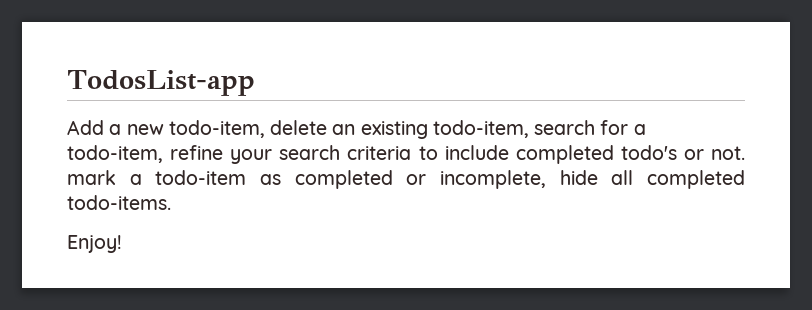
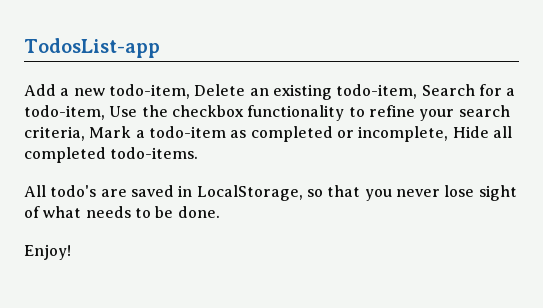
- Add a new todo-item, delete an existing todo-item, search for a todo-item, refine your search criteria to include completed todo's or not. mark a todo-item as completed or incomplete, hide all completed todo-items.
+ Add a new todo-item, Delete an existing todo-item, Search for a todo-item, Use the checkbox functionality to refine your search criteria, Mark a todo-item as completed or incomplete, Hide all completed todo-items.
+ All todo's are saved in LocalStorage, so that you never lose sight of what needs to be done.

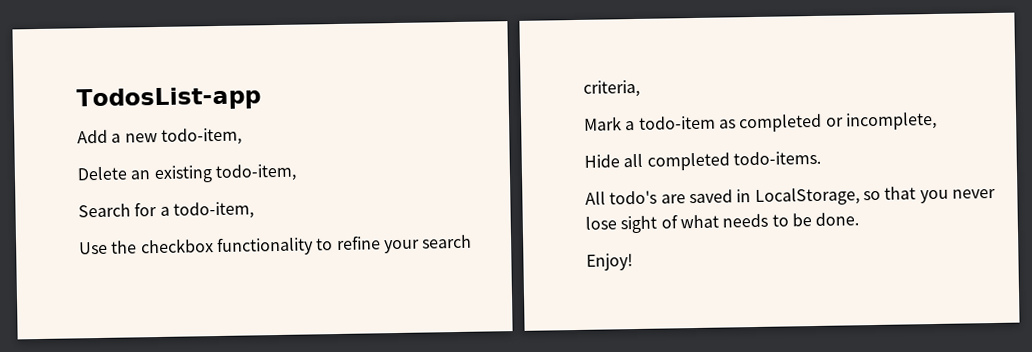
- Add a new todo-item, Delete an existing todo-item, Search for a todo-item, Use the checkbox functionality to refine your search criteria, Mark a todo-item as completed or incomplete, Hide all completed todo-items.
+ Add a new todo-item,
+ Delete an existing todo-item,
+ Search for a todo-item,
+ Use the checkbox functionality to refine your search criteria,
+ Mark a todo-item as completed or incomplete,
+ Hide all completed todo-items.

